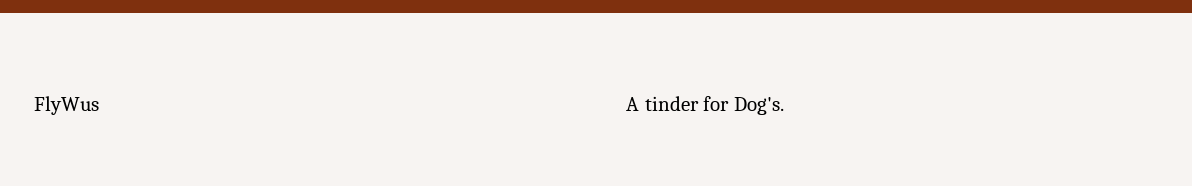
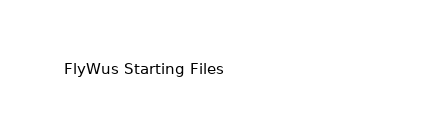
- FlyWus
- A tinder for Dog's.
+ FlyWus Starting Files

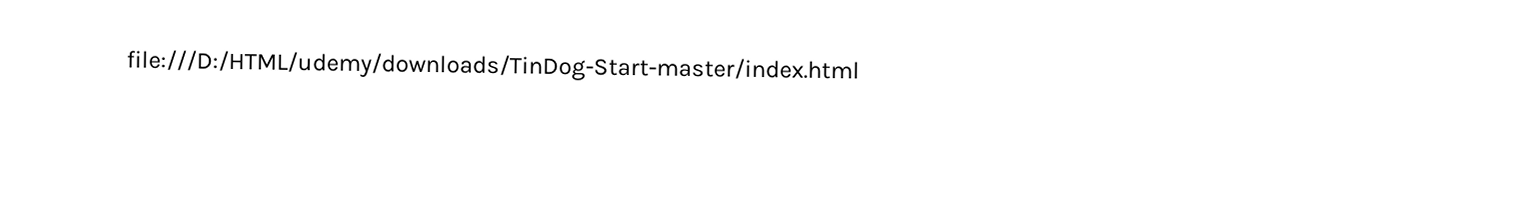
- FlyWus Starting Files
+ file:///D:/HTML/udemy/downloads/TinDog-Start-master/index.html

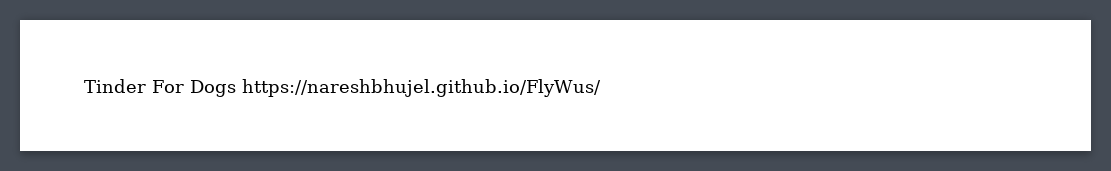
- file:///D:/HTML/udemy/downloads/TinDog-Start-master/index.html
+ Tinder For Dogs https://nareshbhujel.github.io/FlyWus/

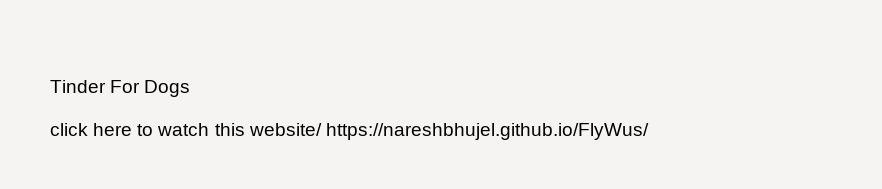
- Tinder For Dogs https://nareshbhujel.github.io/FlyWus/
+ Tinder For Dogs
+ click here to watch this website/ https://nareshbhujel.github.io/FlyWus/

